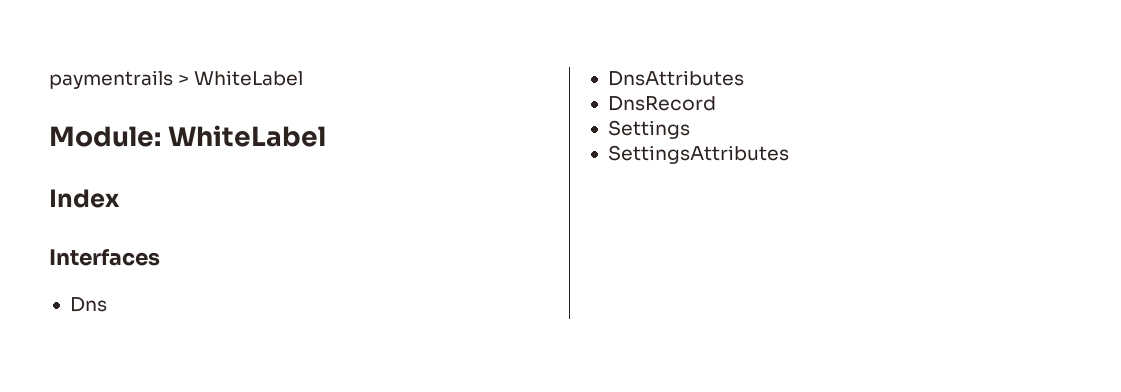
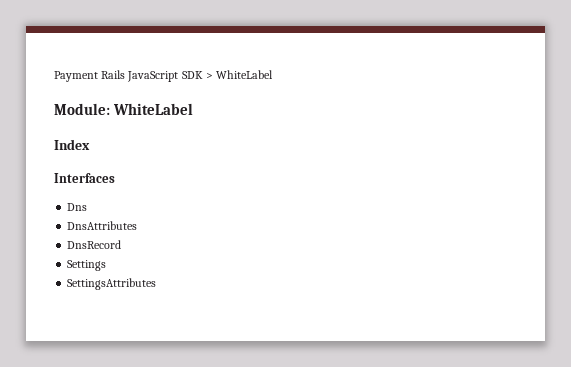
- paymentrails > WhiteLabel
+ Payment Rails JavaScript SDK > WhiteLabel

